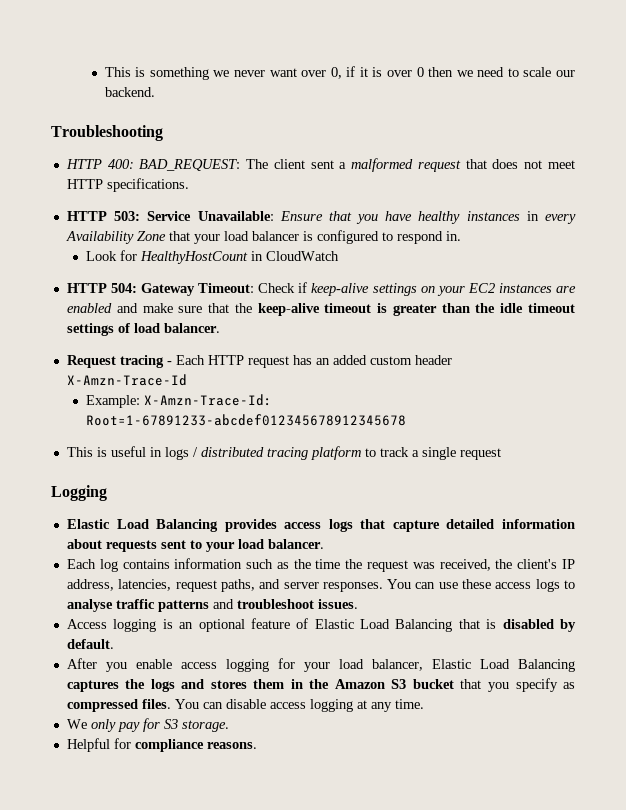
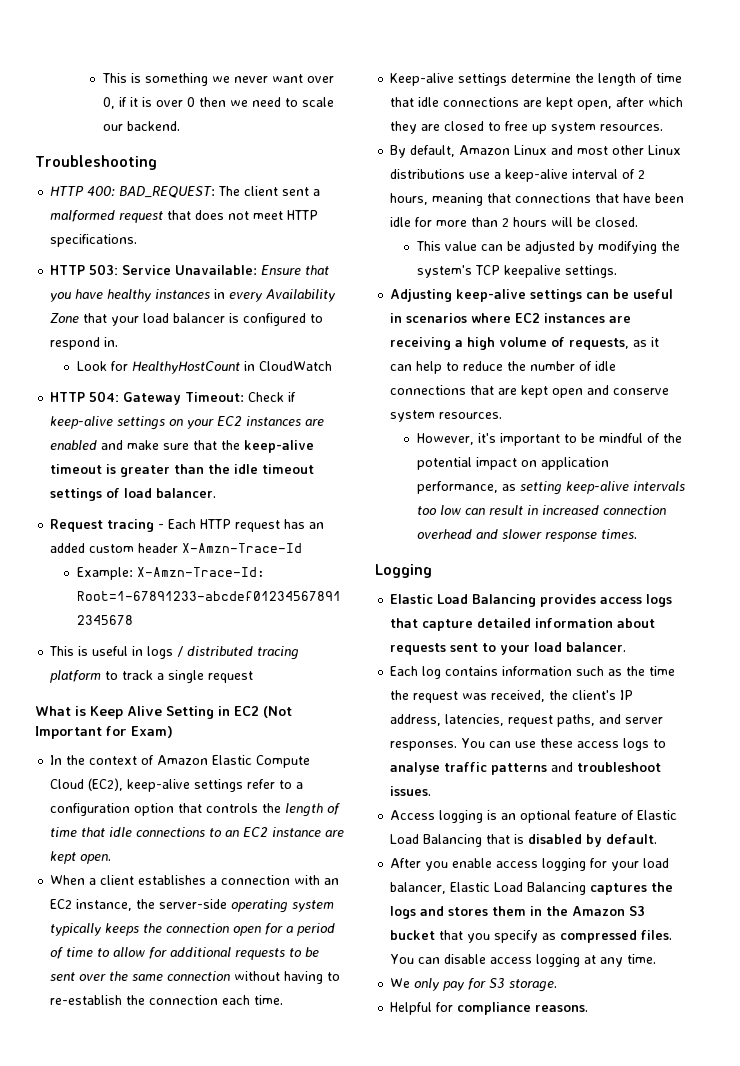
+ What is Keep Alive Setting in EC2 (Not Important for Exam)
+ In the context of Amazon Elastic Compute Cloud (EC2), keep-alive settings refer to a configuration option that controls the length of time that idle connections to an EC2 instance are kept open.
+ When a client establishes a connection with an EC2 instance, the server-side operating system typically keeps the connection open for a period of time to allow for additional requests to be sent over the same connection without having to re-establish the connection each time.
+ Keep-alive settings determine the length of time that idle connections are kept open, after which they are closed to free up system resources.
+ By default, Amazon Linux and most other Linux distributions use a keep-alive interval of 2 hours, meaning that connections that have been idle for more than 2 hours will be closed.
+ This value can be adjusted by modifying the system's TCP keepalive settings.
+ Adjusting keep-alive settings can be useful in scenarios where EC2 instances are receiving a high volume of requests, as it can help to reduce the number of idle connections that are kept open and conserve system resources.
+ However, it's important to be mindful of the potential impact on application performance, as setting keep-alive intervals too low can result in increased connection overhead and slower response times.

